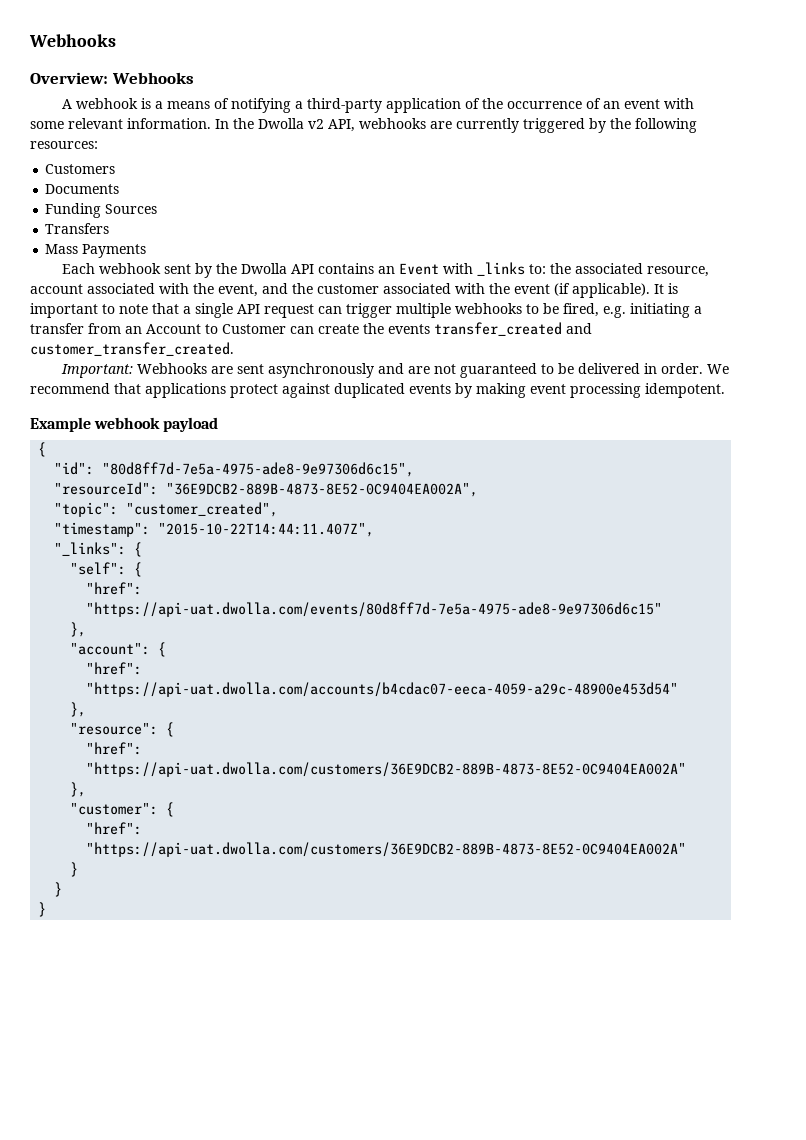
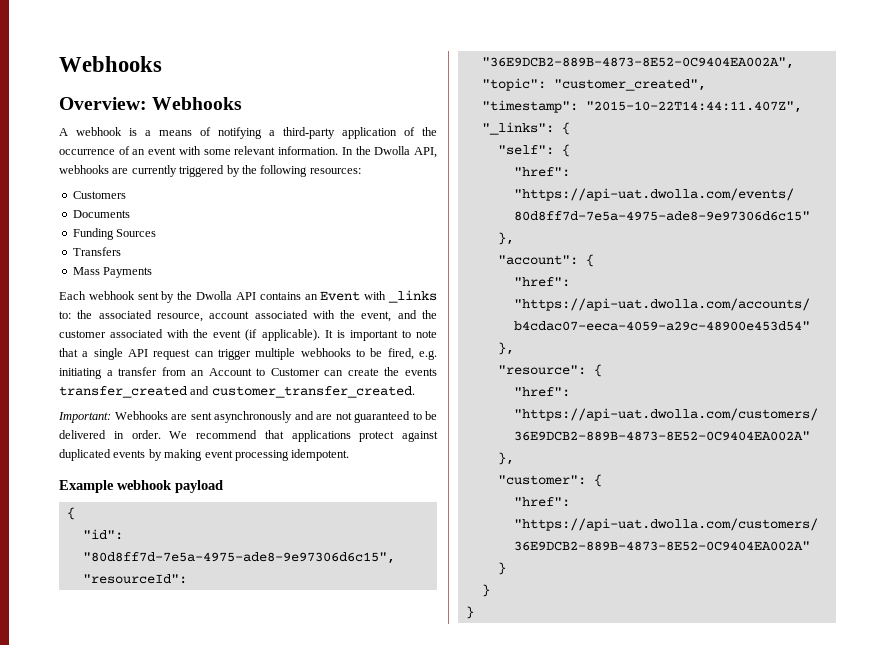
- In the Dwolla v2 API, webhooks are currently triggered by the following resources:
+ In the Dwolla API, webhooks are currently triggered by the following resources:

